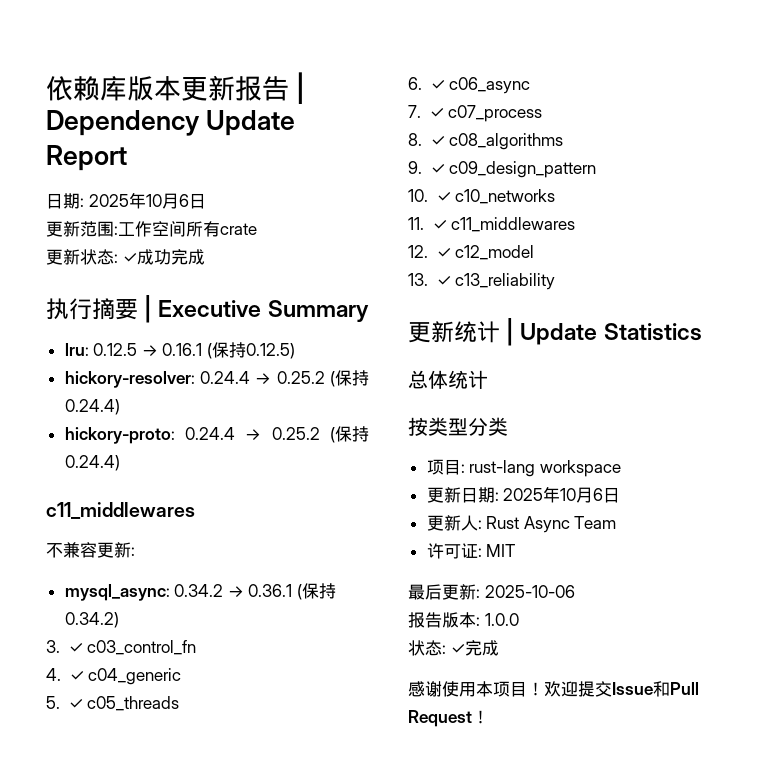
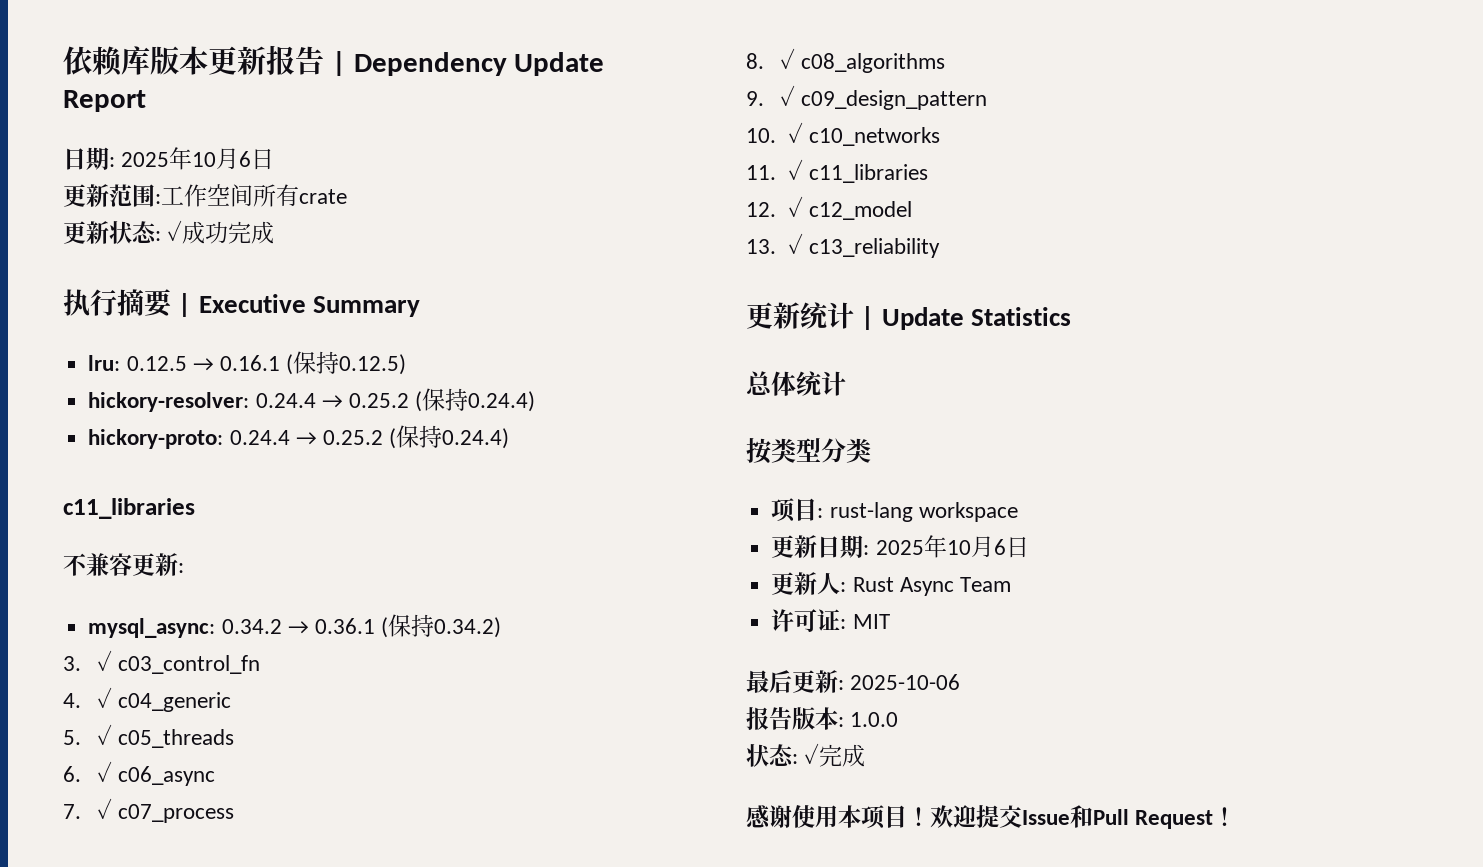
  hickory-proto: 0.24.4 → 0.25.2 (保持0.24.4)
- c11_middlewares
+ c11_libraries
- 11. ✓ c11_middlewares
+ 11. ✓ c11_libraries

